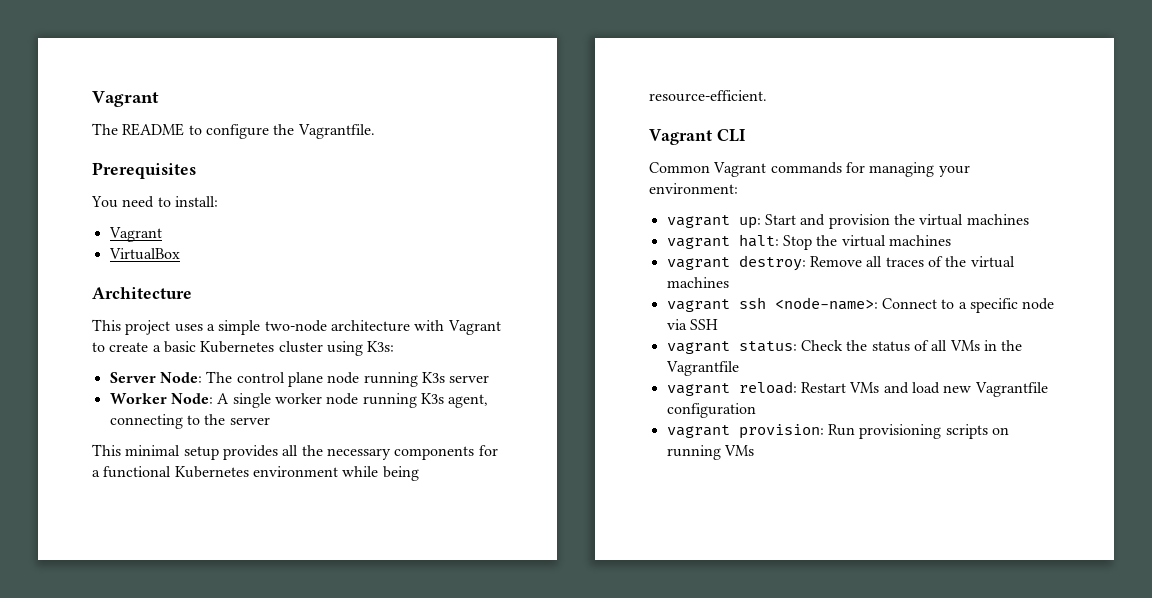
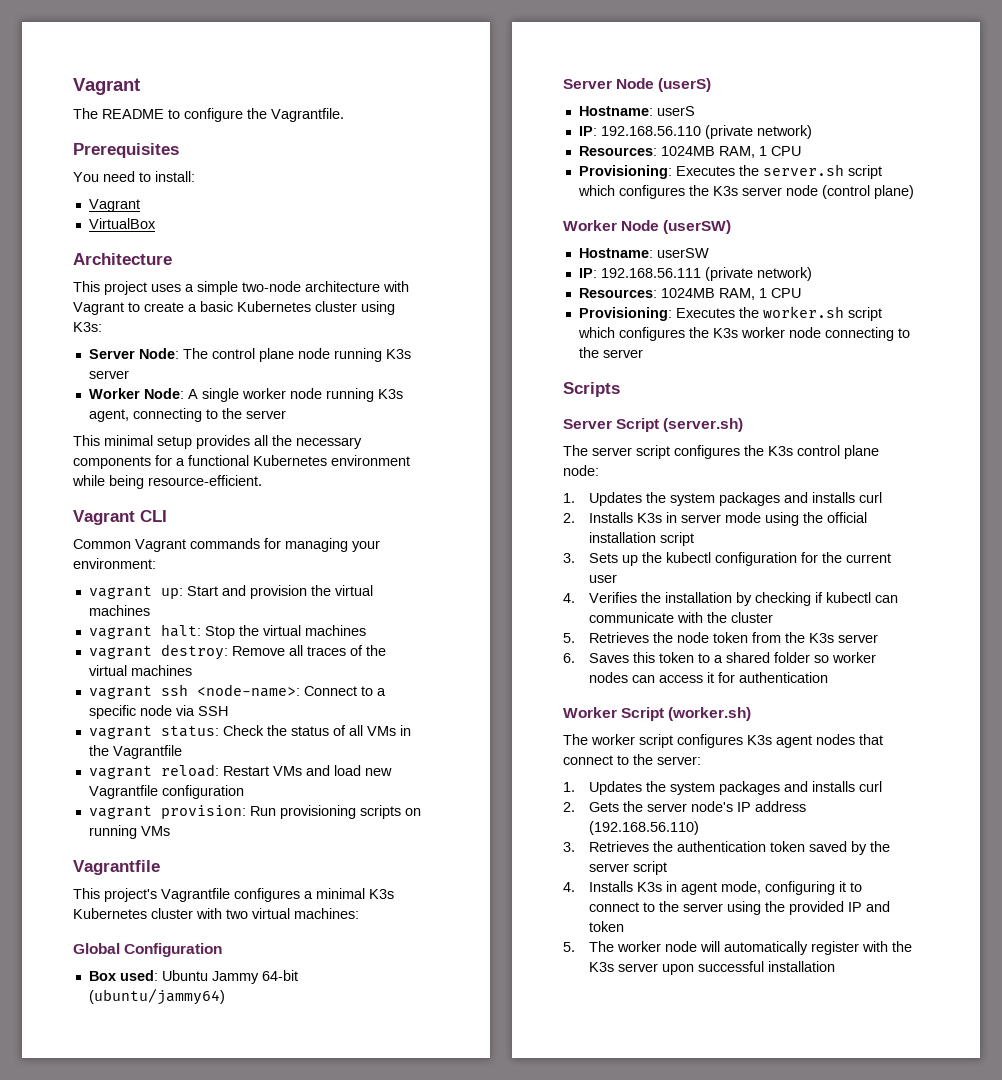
  vagrant provision: Run provisioning scripts on running VMs
+ Vagrantfile
+ This project's Vagrantfile configures a minimal K3s Kubernetes cluster with two virtual machines:
+ Global Configuration
+ Box used: Ubuntu Jammy 64-bit (ubuntu/jammy64)
+ Server Node (userS)
+ Hostname: userS
+ IP: 192.168.56.110 (private network)
+ Resources: 1024MB RAM, 1 CPU
+ Provisioning: Executes the server.sh script which configures the K3s server node (control plane)
+ Worker Node (userSW)
+ Hostname: userSW
+ IP: 192.168.56.111 (private network)
+ Resources: 1024MB RAM, 1 CPU
+ Provisioning: Executes the worker.sh script which configures the K3s worker node connecting to the server
+ Scripts
+ Server Script (server.sh)
+ The server script configures the K3s control plane node:
+ 1. Updates the system packages and installs curl
+ 2. Installs K3s in server mode using the official installation script
+ 3. Sets up the kubectl configuration for the current user
+ 4. Verifies the installation by checking if kubectl can communicate with the cluster
+ 5. Retrieves the node token from the K3s server
+ 6. Saves this token to a shared folder so worker nodes can access it for authentication
+ Worker Script (worker.sh)
+ The worker script configures K3s agent nodes that connect to the server:
+ 1. Updates the system packages and installs curl
+ 2. Gets the server node's IP address (192.168.56.110)
+ 3. Retrieves the authentication token saved by the server script
+ 4. Installs K3s in agent mode, configuring it to connect to the server using the provided IP and token
+ 5. The worker node will automatically register with the K3s server upon successful installation

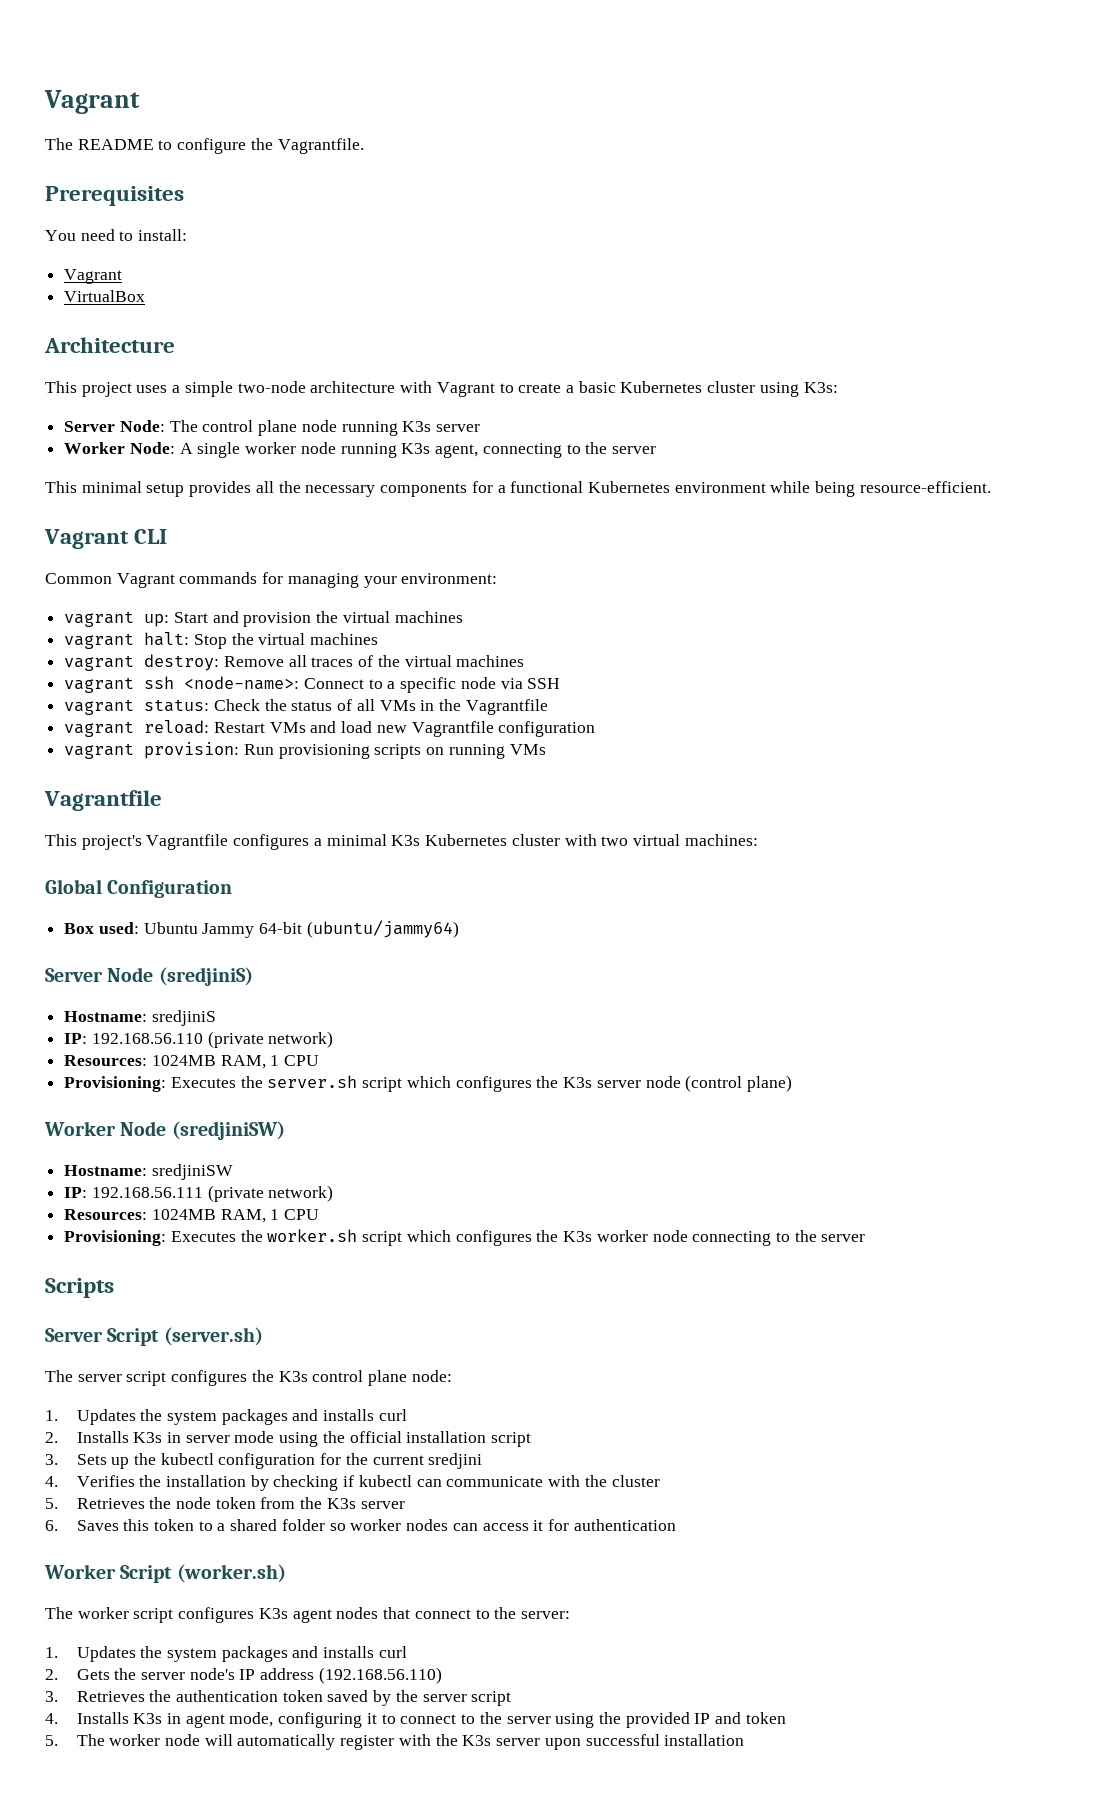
- Server Node (userS)
- Hostname: userS
+ Server Node (sredjiniS)
+ Hostname: sredjiniS
- Worker Node (userSW)
- Hostname: userSW
+ Worker Node (sredjiniSW)
+ Hostname: sredjiniSW
- 3. Sets up the kubectl configuration for the current user
+ 3. Sets up the kubectl configuration for the current sredjini

